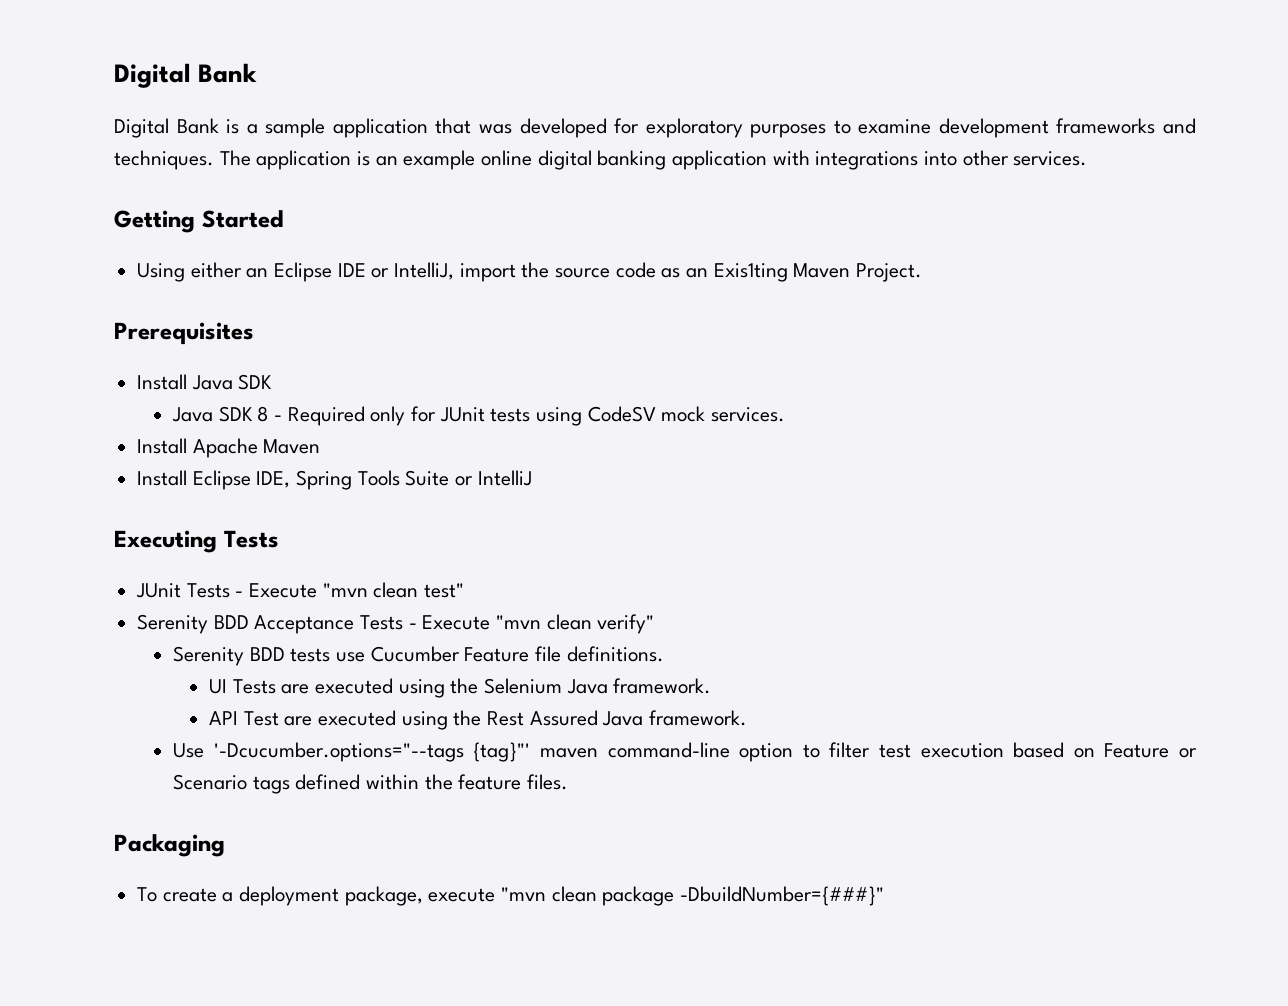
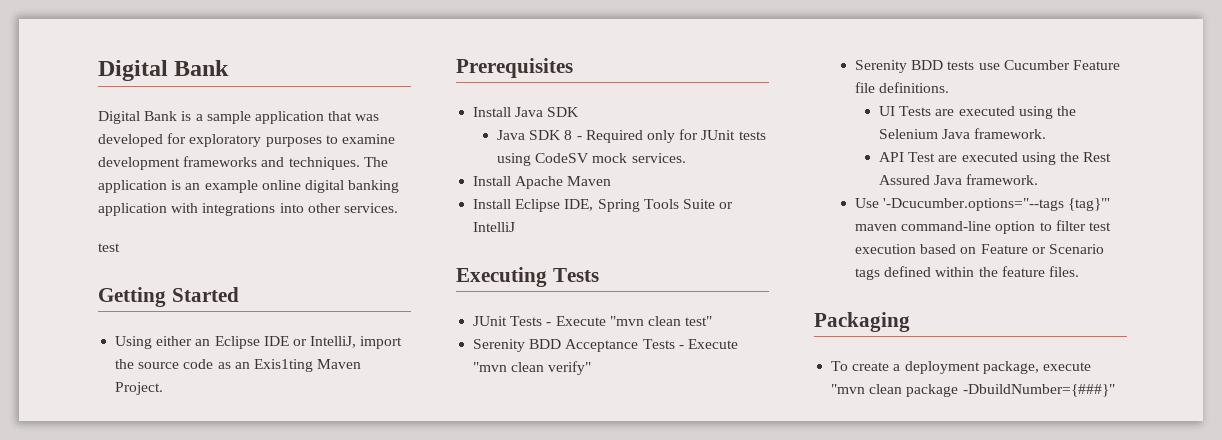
  The application is an example online digital banking application with integrations into other services.
+ test

